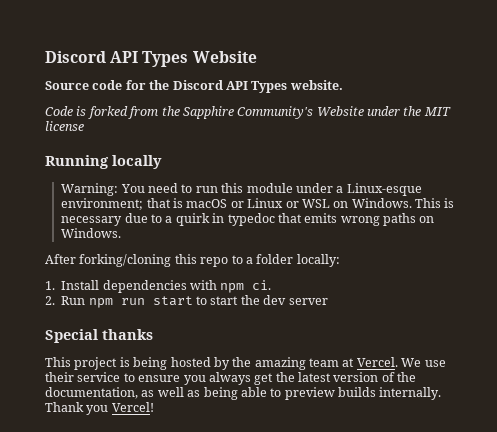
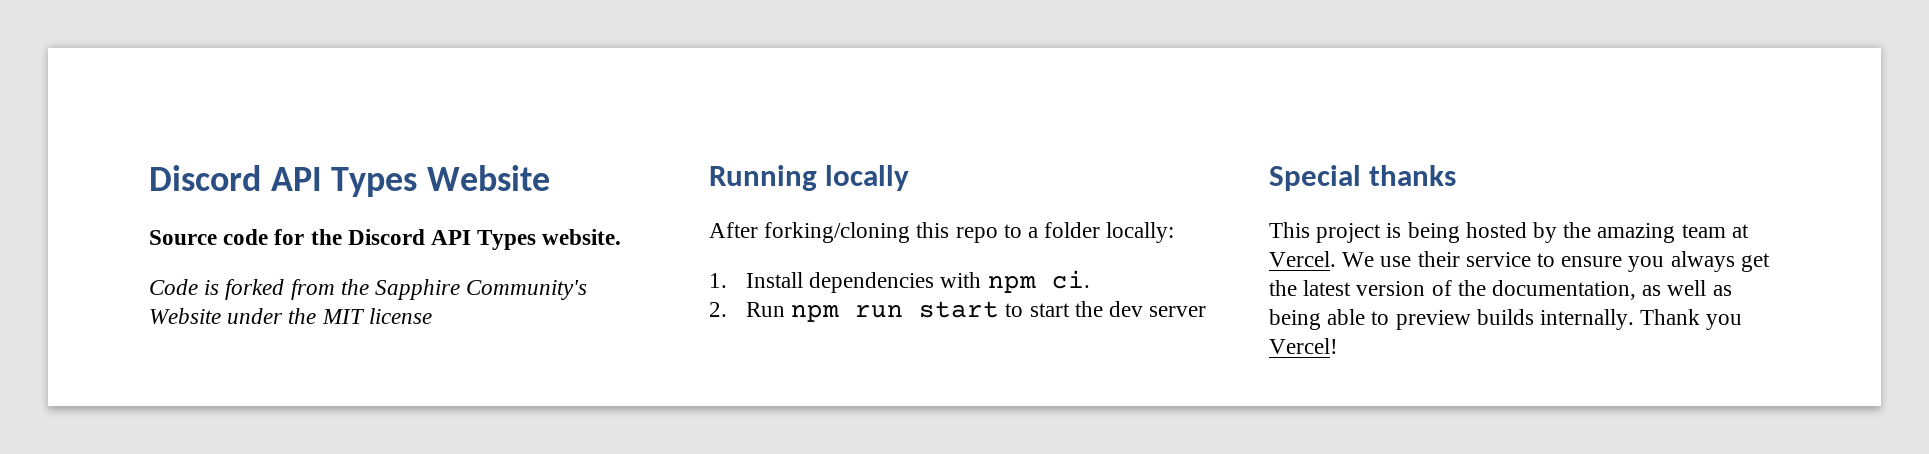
- Warning: You need to run this module under a Linux-esque environment; that is macOS or Linux or WSL on Windows. This is necessary due to a quirk in typedoc that emits wrong paths on Windows.

